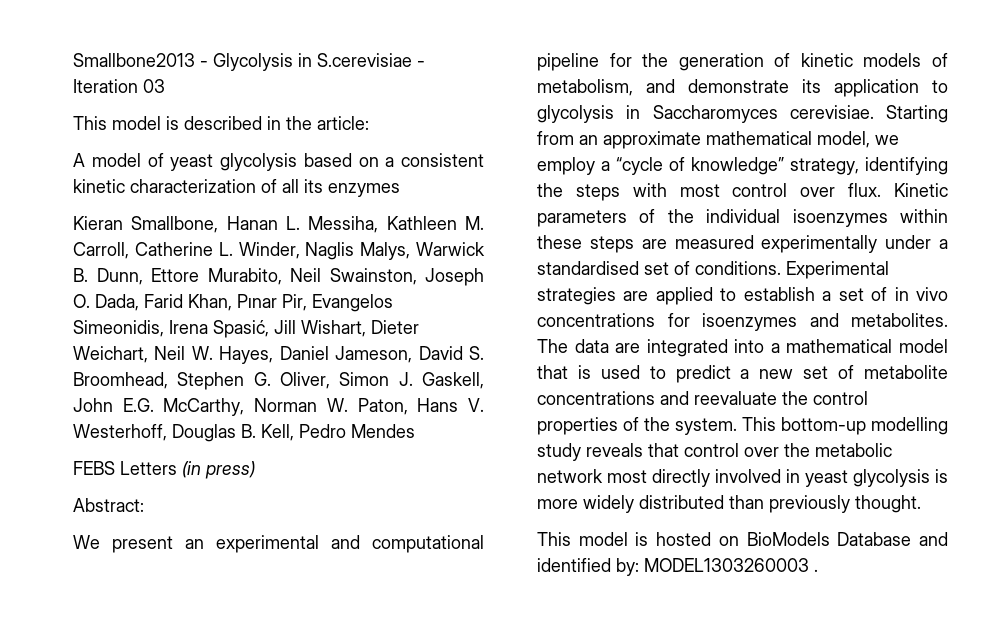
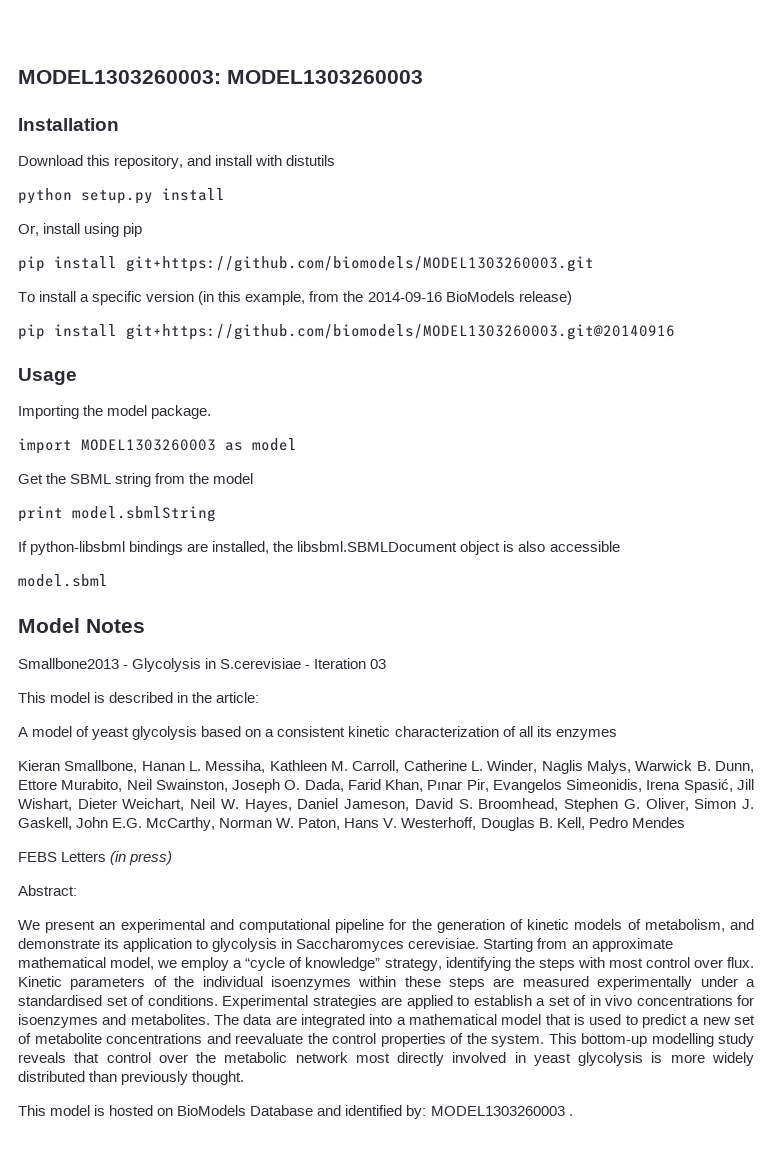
+ MODEL1303260003: MODEL1303260003
+ Installation
+ Download this repository, and install with distutils
+ python setup.py install
+ Or, install using pip
+ pip install git+https://github.com/biomodels/MODEL1303260003.git
+ To install a specific version (in this example, from the 2014-09-16 BioModels release)
+ pip install git+https://github.com/biomodels/MODEL1303260003.git@20140916
+ Usage
+ Importing the model package.
+ import MODEL1303260003 as model
+ Get the SBML string from the model
+ print model.sbmlString
+ If python-libsbml bindings are installed, the libsbml.SBMLDocument object is also accessible
+ model.sbml
+ Model Notes

